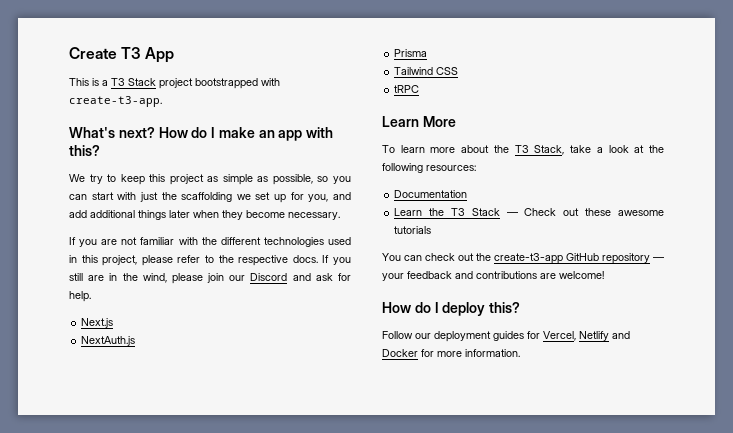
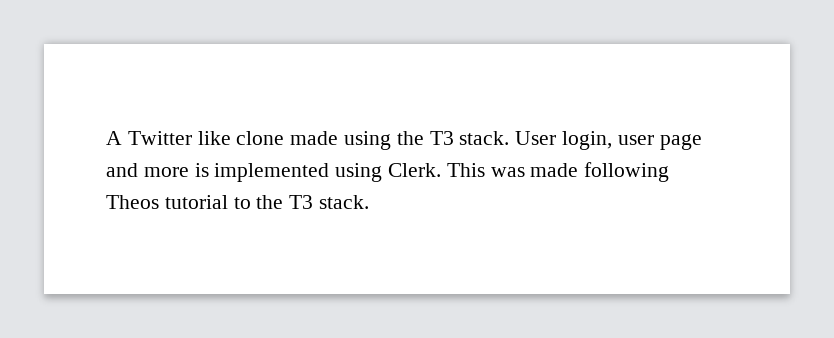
- Create T3 App
- This is a T3 Stack project bootstrapped with create-t3-app.
- What's next? How do I make an app with this?
- We try to keep this project as simple as possible, so you can start with just the scaffolding we set up for you, and add additional things later when they become necessary.
- If you are not familiar with the different technologies used in this project, please refer to the respective docs. If you still are in the wind, please join our Discord and ask for help.
- Next.js
- NextAuth.js
- Prisma
- Tailwind CSS
- tRPC
- Learn More
- To learn more about the T3 Stack, take a look at the following resources:
- Documentation
- Learn the T3 Stack — Check out these awesome tutorials
- You can check out the create-t3-app GitHub repository — your feedback and contributions are welcome!
- How do I deploy this?
- Follow our deployment guides for Vercel, Netlify and Docker for more information.
+ A Twitter like clone made using the T3 stack. User login, user page and more is implemented using Clerk. This was made following Theos tutorial to the T3 stack.

